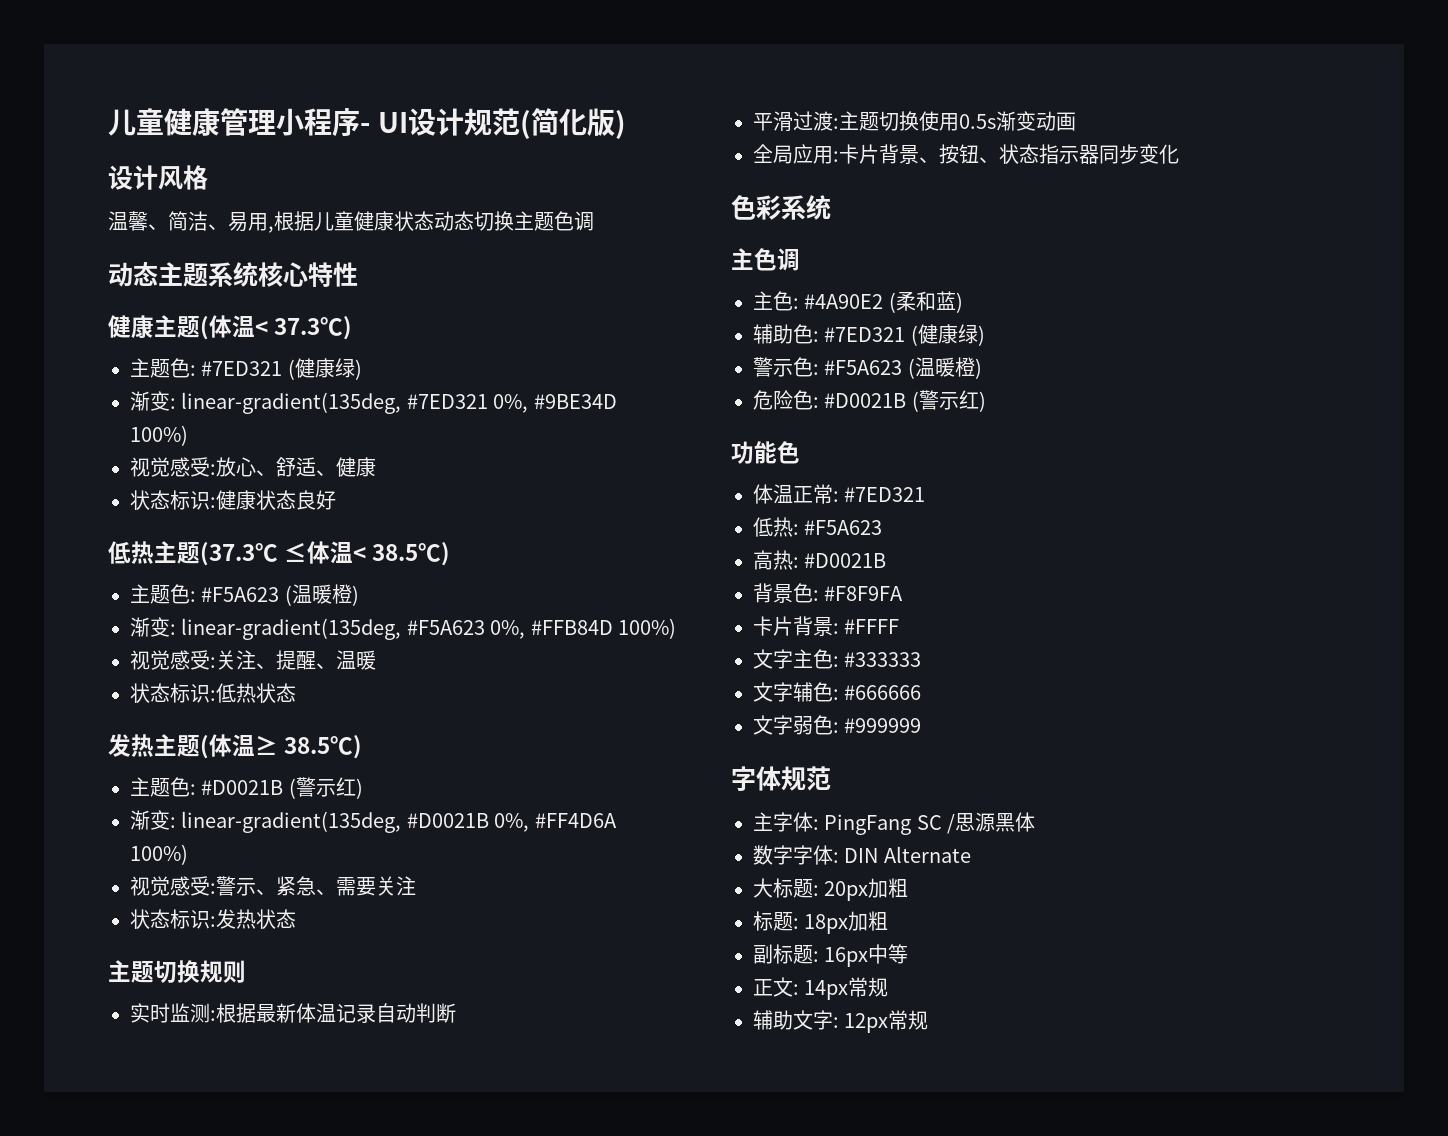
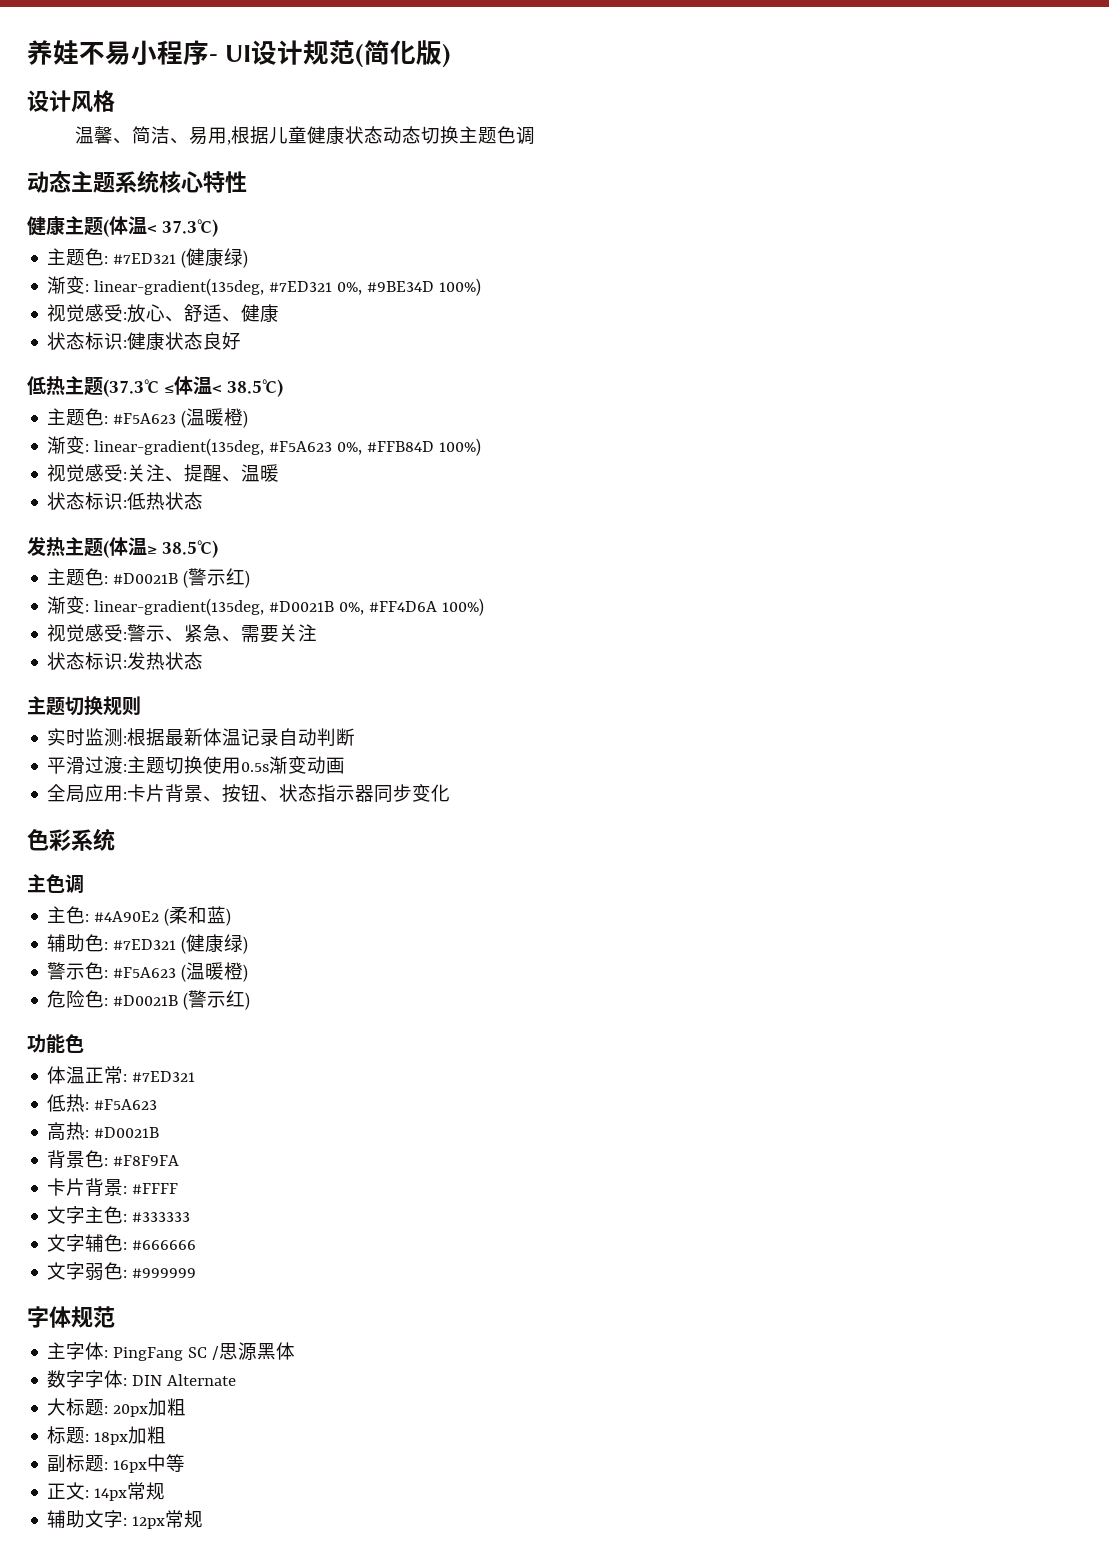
- 儿童健康管理小程序- UI设计规范(简化版)
+ 养娃不易小程序- UI设计规范(简化版)

